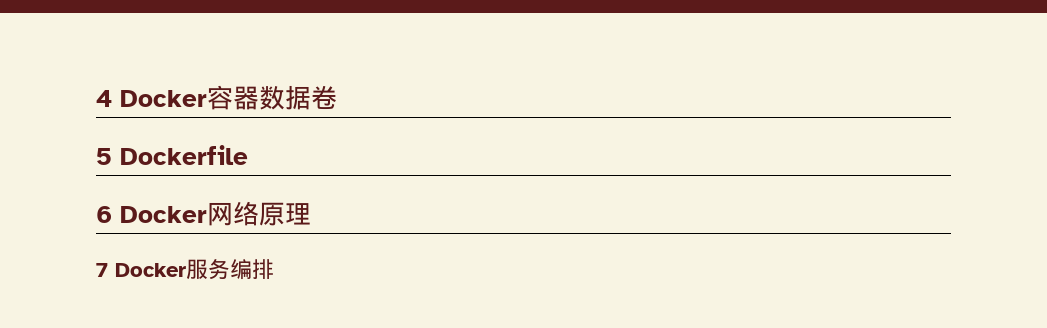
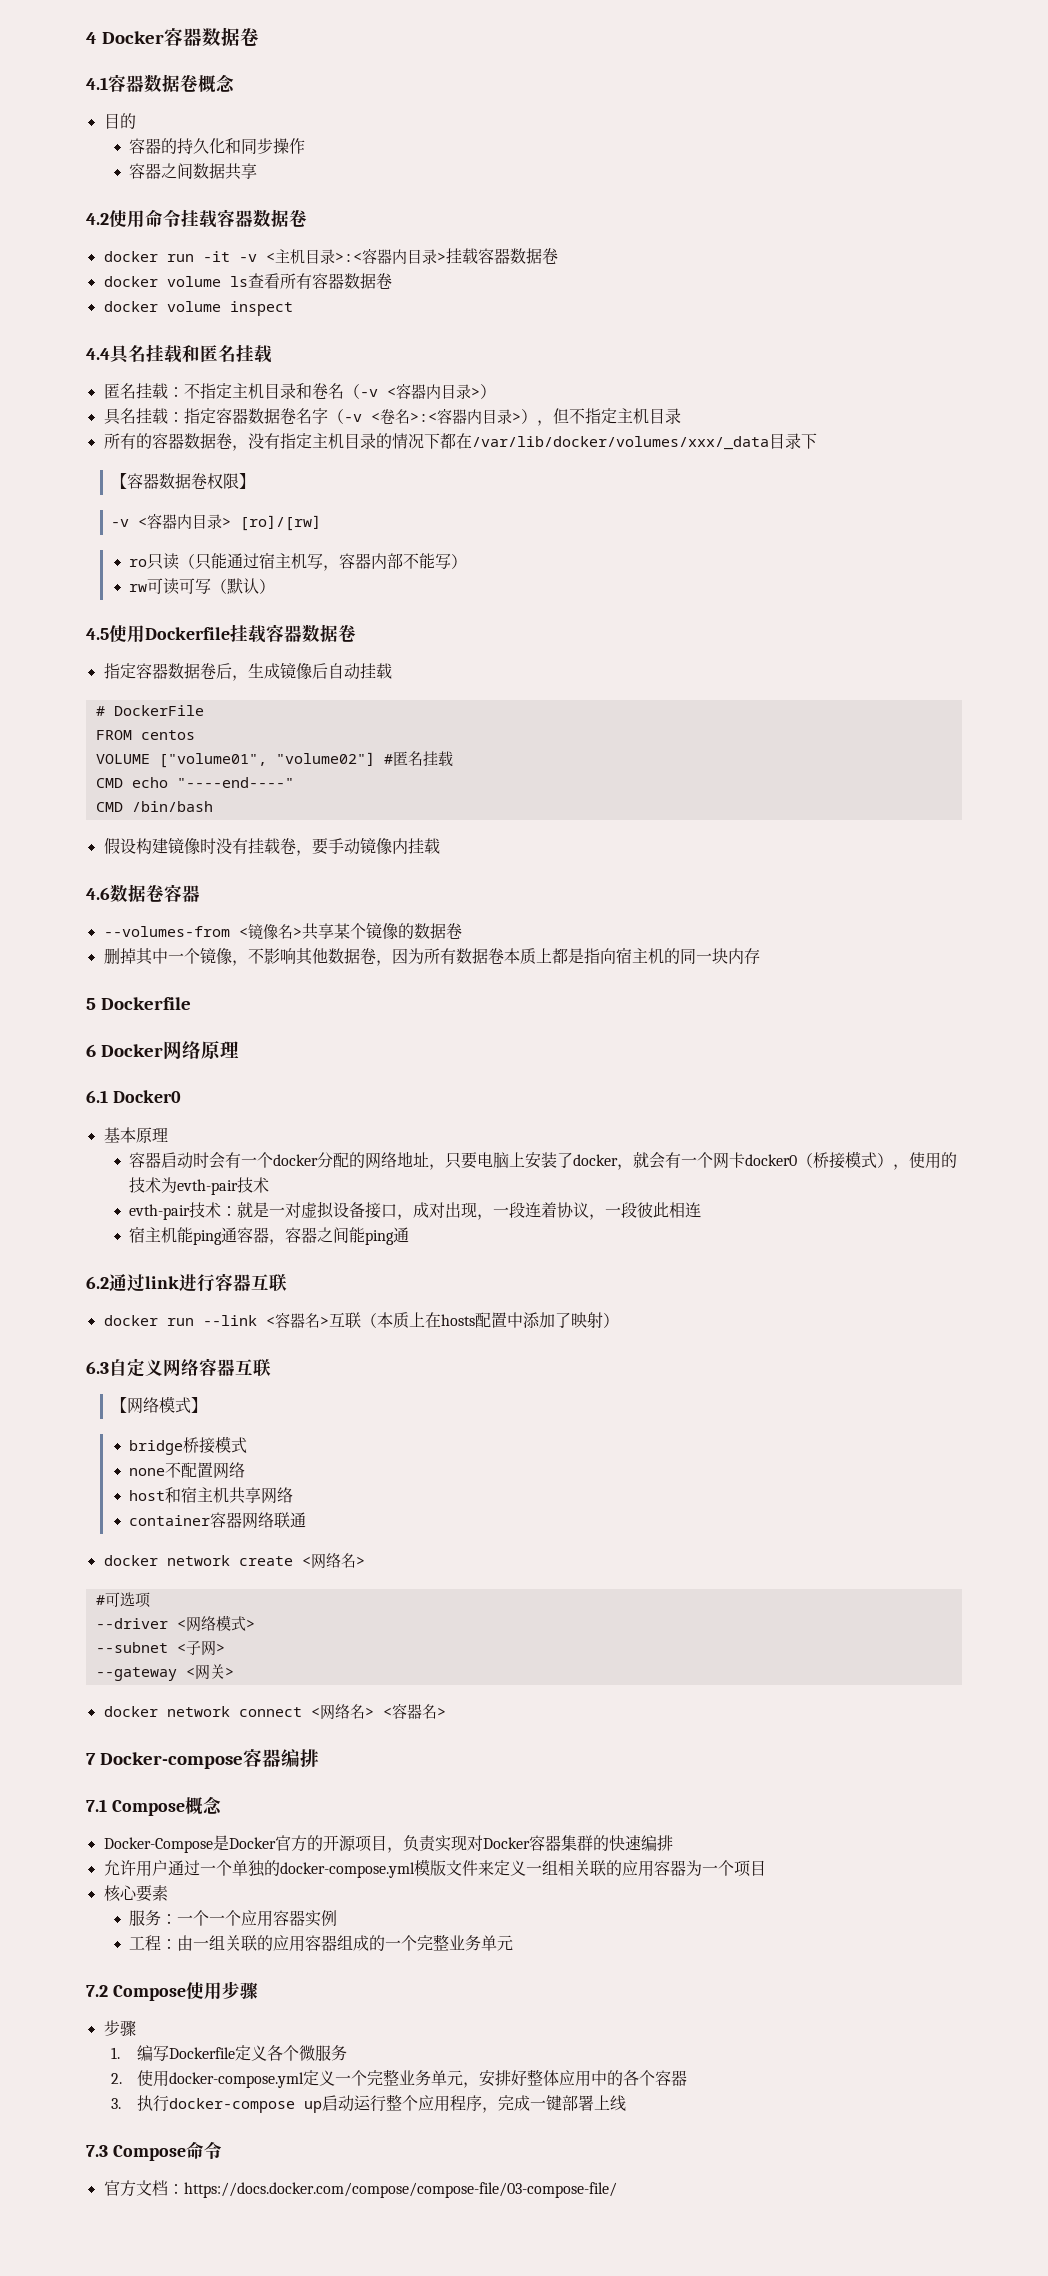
+ 4.1容器数据卷概念
+ 目的
+ 容器的持久化和同步操作
+ 容器之间数据共享
+ 4.2使用命令挂载容器数据卷
+ docker run -it -v <主机目录>:<容器内目录>挂载容器数据卷
+ docker volume ls查看所有容器数据卷
+ docker volume inspect
+ 4.4具名挂载和匿名挂载
+ 匿名挂载：不指定主机目录和卷名（-v <容器内目录>）
+ 具名挂载：指定容器数据卷名字（-v <卷名>:<容器内目录>），但不指定主机目录
+ 所有的容器数据卷，没有指定主机目录的情况下都在/var/lib/docker/volumes/xxx/_data目录下
+ 【容器数据卷权限】
+ -v <容器内目录> [ro]/[rw]
+ ro只读（只能通过宿主机写，容器内部不能写）
+ rw可读可写（默认）
+ 4.5使用Dockerfile挂载容器数据卷
+ 指定容器数据卷后，生成镜像后自动挂载
+ # DockerFile
+ FROM centos
+ VOLUME ["volume01", "volume02"] #匿名挂载
+ CMD echo "----end----"
+ CMD /bin/bash
+ 假设构建镜像时没有挂载卷，要手动镜像内挂载
+ 4.6数据卷容器
+ --volumes-from <镜像名>共享某个镜像的数据卷
+ 删掉其中一个镜像，不影响其他数据卷，因为所有数据卷本质上都是指向宿主机的同一块内存
- 7 Docker服务编排
+ 6.1 Docker0
+ 基本原理
+ 容器启动时会有一个docker分配的网络地址，只要电脑上安装了docker，就会有一个网卡docker0（桥接模式），使用的技术为evth-pair技术
+ evth-pair技术：就是一对虚拟设备接口，成对出现，一段连着协议，一段彼此相连
+ 宿主机能ping通容器，容器之间能ping通
+ 6.2通过link进行容器互联
+ docker run --link <容器名>互联（本质上在hosts配置中添加了映射）
+ 6.3自定义网络容器互联
+ 【网络模式】
+ bridge桥接模式
+ none不配置网络
+ host和宿主机共享网络
+ container容器网络联通
+ docker network create <网络名>
+ #可选项
+ --driver <网络模式>
+ --subnet <子网>
+ --gateway <网关>
+ docker network connect <网络名> <容器名>
+ 7 Docker-compose容器编排
+ 7.1 Compose概念
+ Docker-Compose是Docker官方的开源项目，负责实现对Docker容器集群的快速编排
+ 允许用户通过一个单独的docker-compose.yml模版文件来定义一组相关联的应用容器为一个项目
+ 核心要素
+ 服务：一个一个应用容器实例
+ 工程：由一组关联的应用容器组成的一个完整业务单元
+ 7.2 Compose使用步骤
+ 步骤
+ 1.编写Dockerfile定义各个微服务
+ 2.使用docker-compose.yml定义一个完整业务单元，安排好整体应用中的各个容器
+ 3.执行docker-compose up启动运行整个应用程序，完成一键部署上线
+ 7.3 Compose命令
+ 官方文档：https://docs.docker.com/compose/compose-file/03-compose-file/

